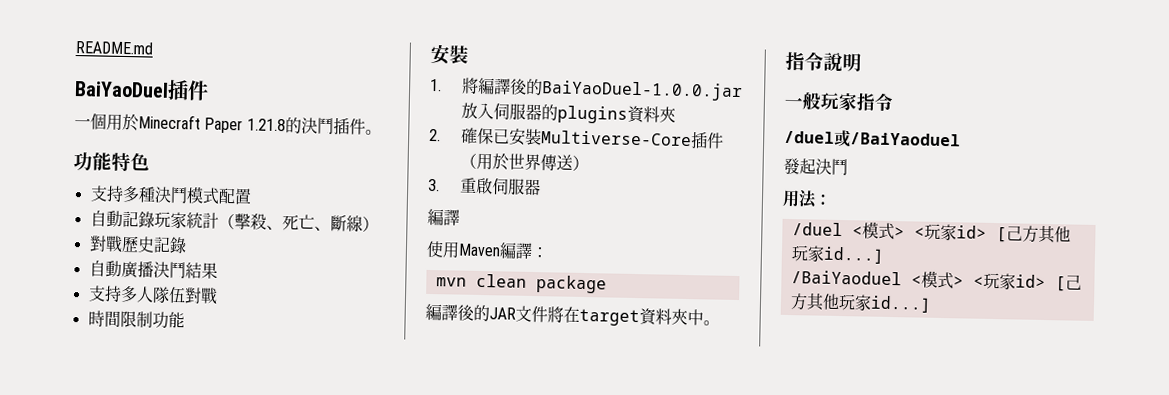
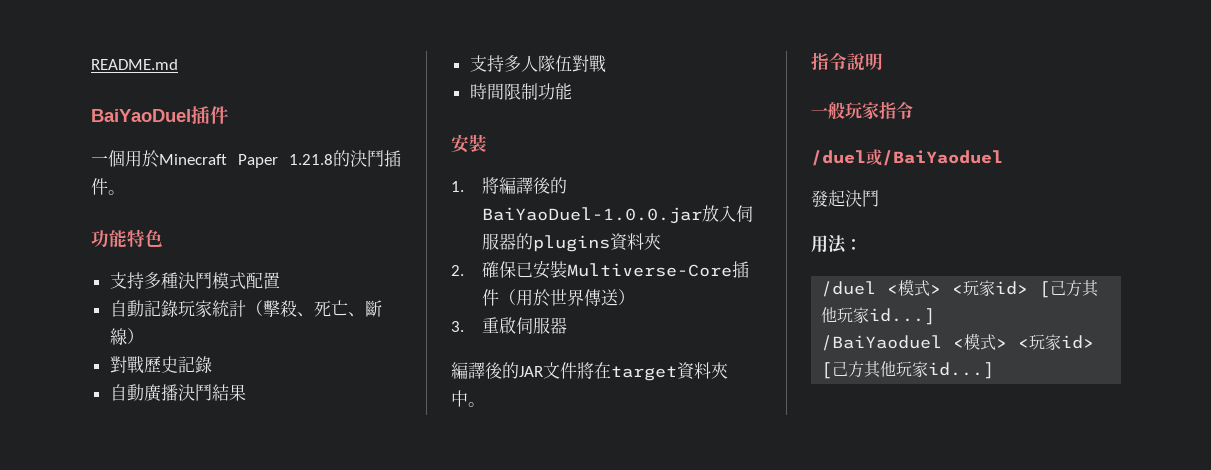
  3.重啟伺服器
- 編譯
- 使用Maven編譯：
- mvn clean package

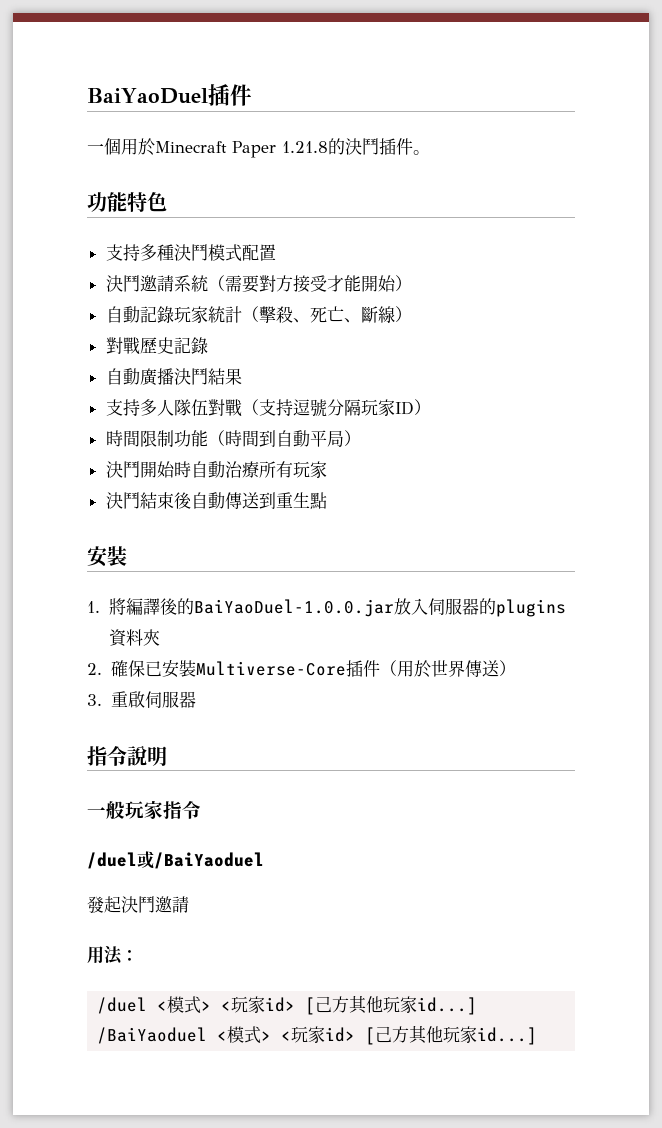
- README.md
+ 決鬥邀請系統（需要對方接受才能開始）
- 支持多人隊伍對戰
- 時間限制功能
+ 支持多人隊伍對戰（支持逗號分隔玩家ID）
+ 時間限制功能（時間到自動平局）
+ 決鬥開始時自動治療所有玩家
+ 決鬥結束後自動傳送到重生點
- 編譯後的JAR文件將在target資料夾中。
- 發起決鬥
+ 發起決鬥邀請

